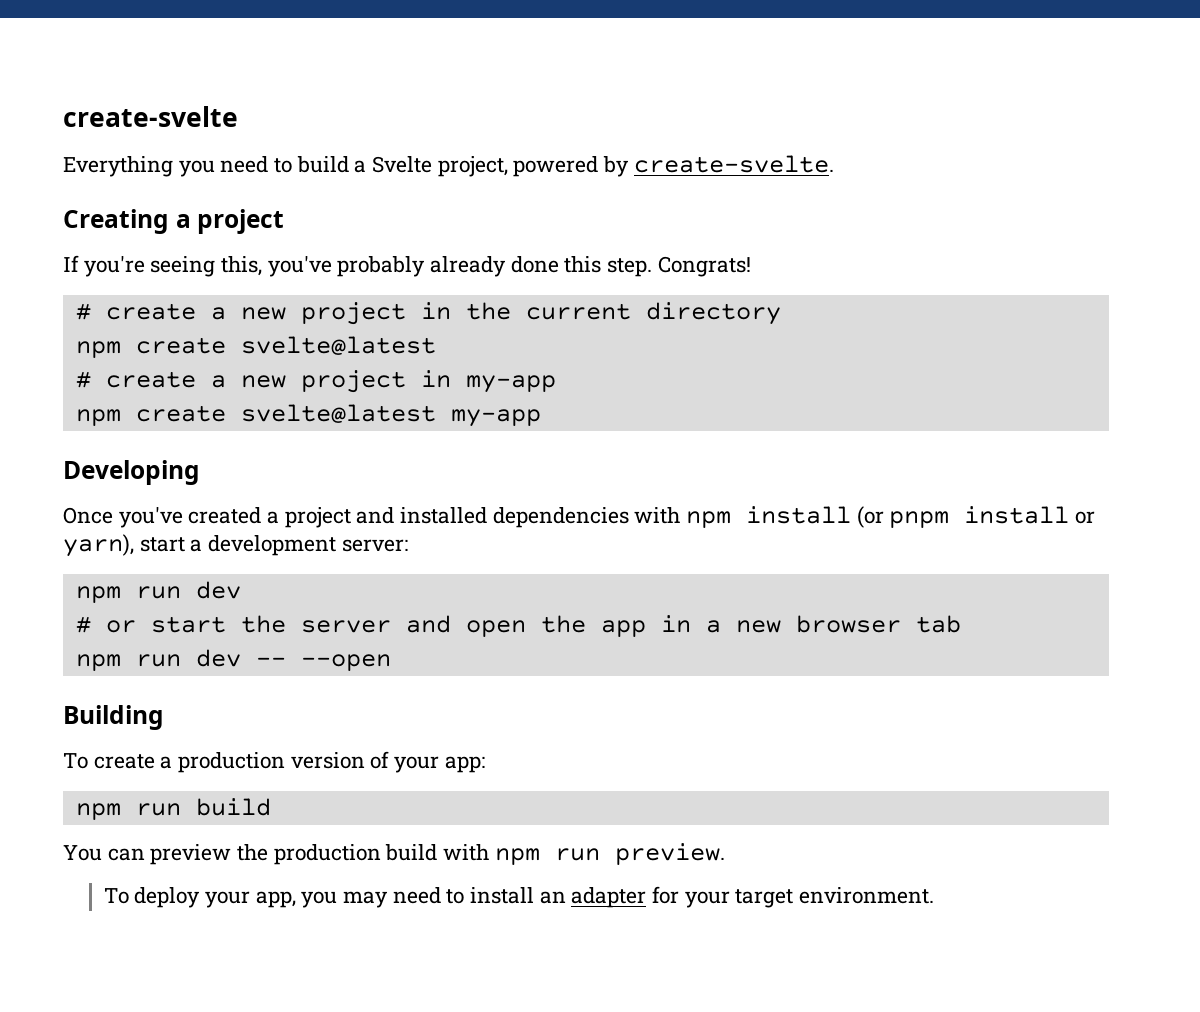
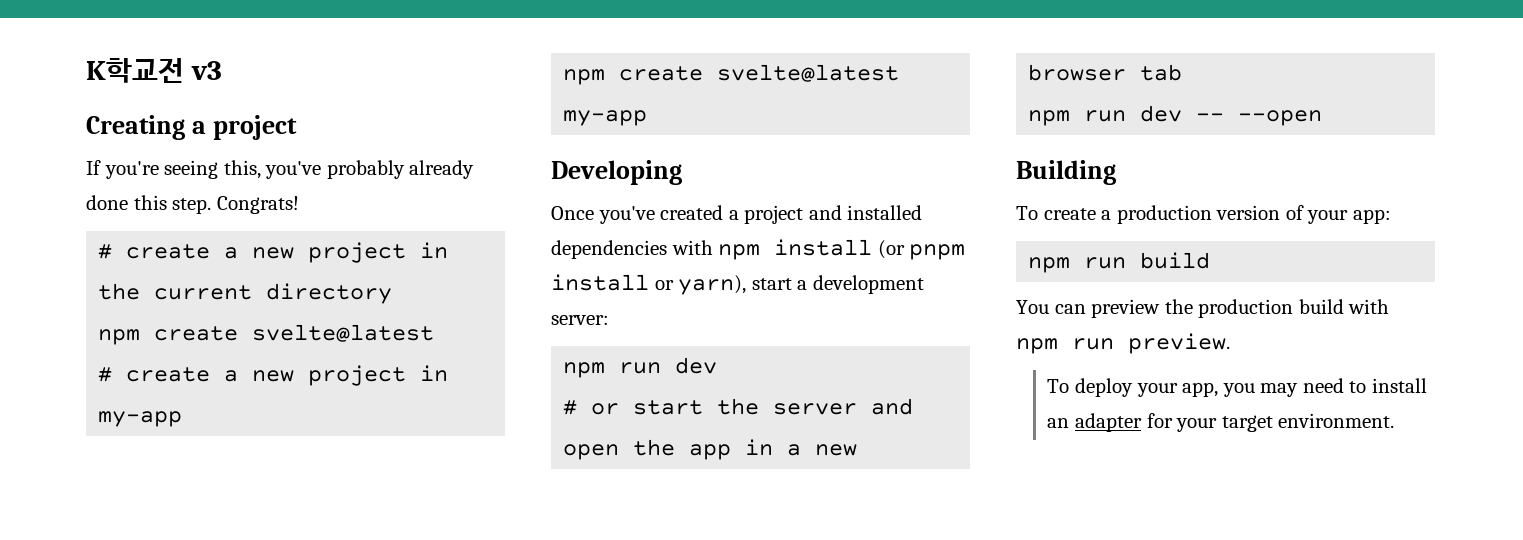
- create-svelte
- Everything you need to build a Svelte project, powered by create-svelte.
+ K학교전 v3

